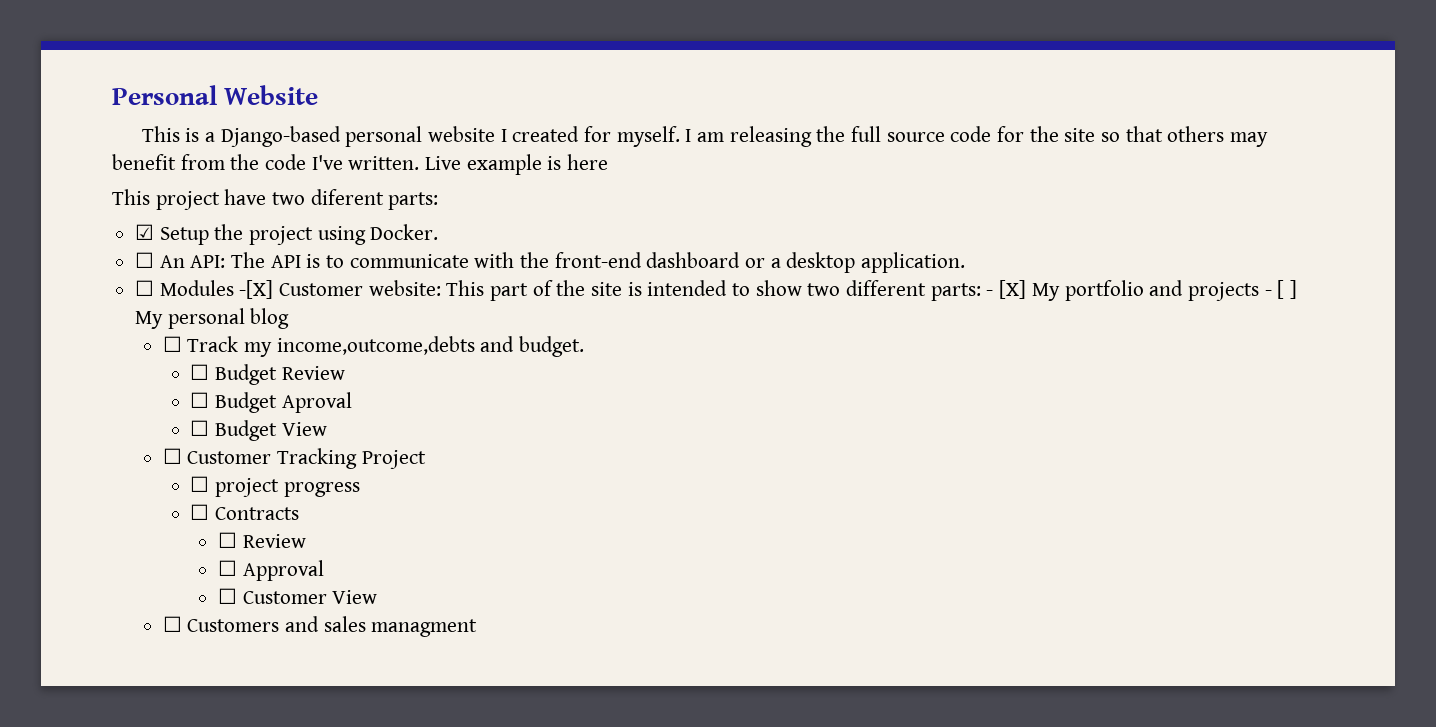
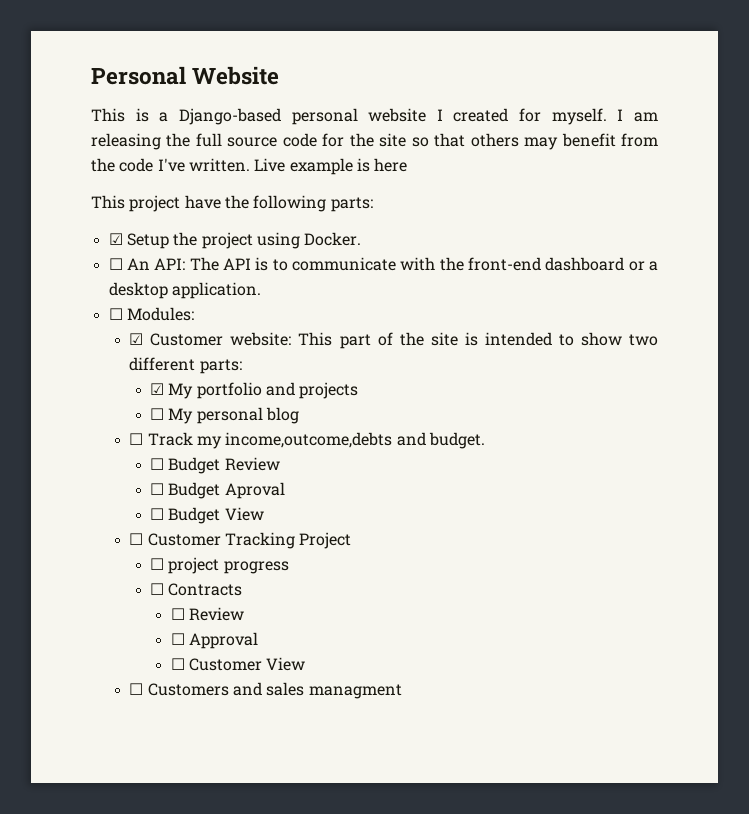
- This project have two diferent parts:
+ This project have the following parts:
- ☐ Modules -[X] Customer website: This part of the site is intended to show two different parts: - [X] My portfolio and projects - [ ] My personal blog
+ ☐ Modules:
+ ☑ Customer website: This part of the site is intended to show two different parts:
+ ☑ My portfolio and projects
+ ☐ My personal blog

